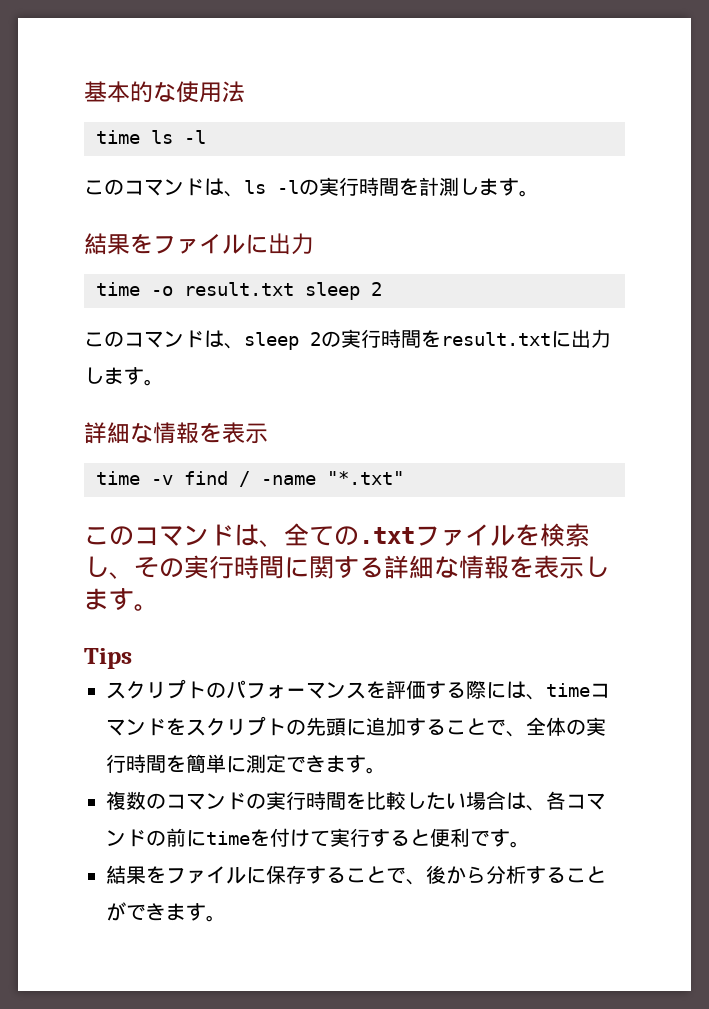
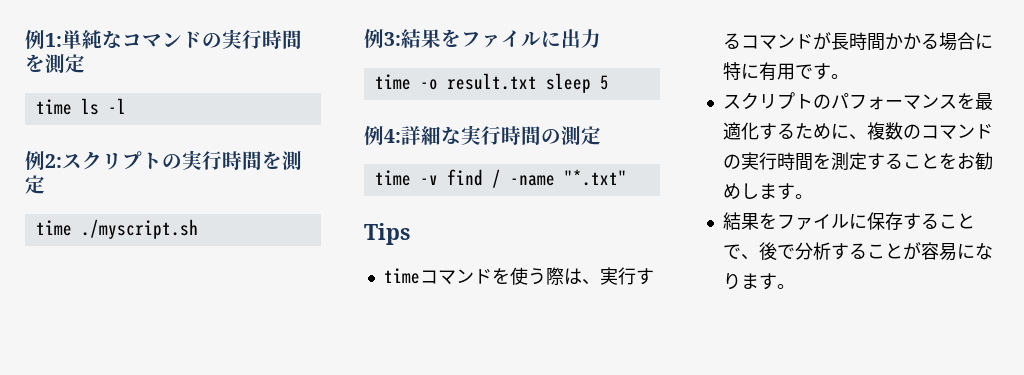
- 基本的な使用法
+ 例1:単純なコマンドの実行時間を測定
  time ls -l
- このコマンドは、ls -lの実行時間を計測します。
- 結果をファイルに出力
+ 例2:スクリプトの実行時間を測定
+ time ./myscript.sh
+ 例3:結果をファイルに出力
- time -o result.txt sleep 2
- このコマンドは、sleep 2の実行時間をresult.txtに出力します。
- 詳細な情報を表示
+ time -o result.txt sleep 5
+ 例4:詳細な実行時間の測定
- このコマンドは、全ての.txtファイルを検索し、その実行時間に関する詳細な情報を表示します。
  Tips
+ timeコマンドを使う際は、実行するコマンドが長時間かかる場合に特に有用です。
- スクリプトのパフォーマンスを評価する際には、timeコマンドをスクリプトの先頭に追加することで、全体の実行時間を簡単に測定できます。
- 複数のコマンドの実行時間を比較したい場合は、各コマンドの前にtimeを付けて実行すると便利です。
+ スクリプトのパフォーマンスを最適化するために、複数のコマンドの実行時間を測定することをお勧めします。
- 結果をファイルに保存することで、後から分析することができます。
+ 結果をファイルに保存することで、後で分析することが容易になります。

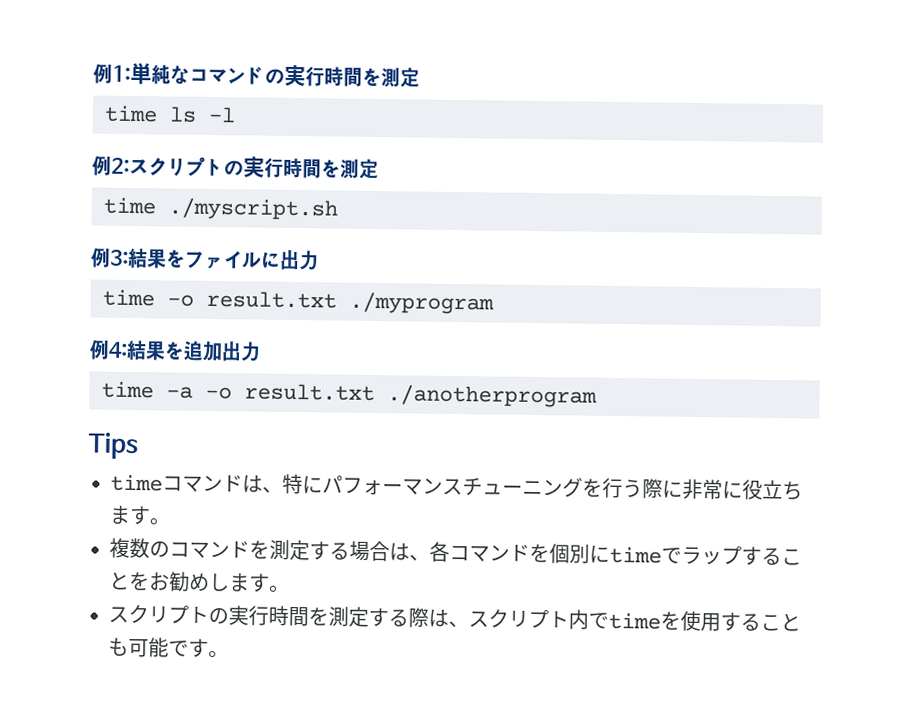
- time -o result.txt sleep 5
+ time -o result.txt ./myprogram
- 例4:詳細な実行時間の測定
- time -v find / -name "*.txt"
+ 例4:結果を追加出力
+ time -a -o result.txt ./anotherprogram
  Tips
- timeコマンドを使う際は、実行するコマンドが長時間かかる場合に特に有用です。
- スクリプトのパフォーマンスを最適化するために、複数のコマンドの実行時間を測定することをお勧めします。
+ timeコマンドは、特にパフォーマンスチューニングを行う際に非常に役立ちます。
+ 複数のコマンドを測定する場合は、各コマンドを個別にtimeでラップすることをお勧めします。
- 結果をファイルに保存することで、後で分析することが容易になります。
+ スクリプトの実行時間を測定する際は、スクリプト内でtimeを使用することも可能です。

